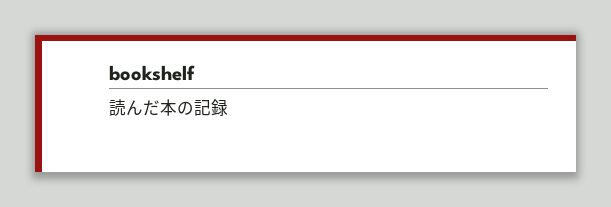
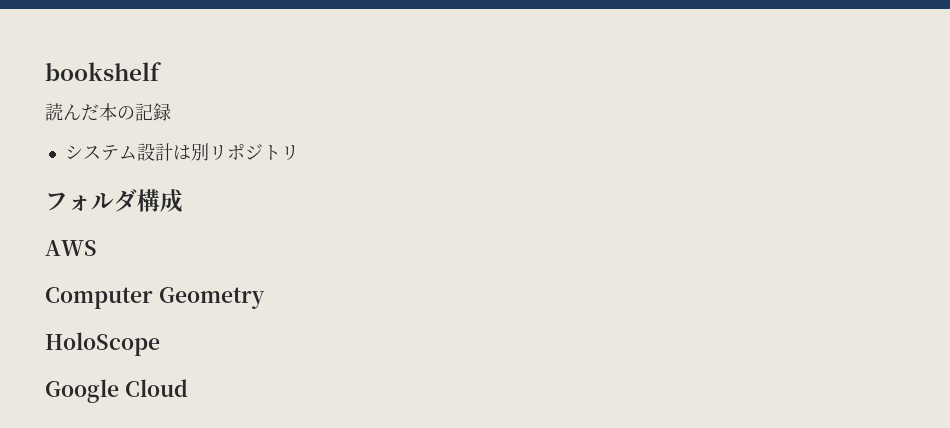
+ システム設計は別リポジトリ
+ フォルダ構成
+ AWS
+ Computer Geometry
+ HoloScope
+ Google Cloud

